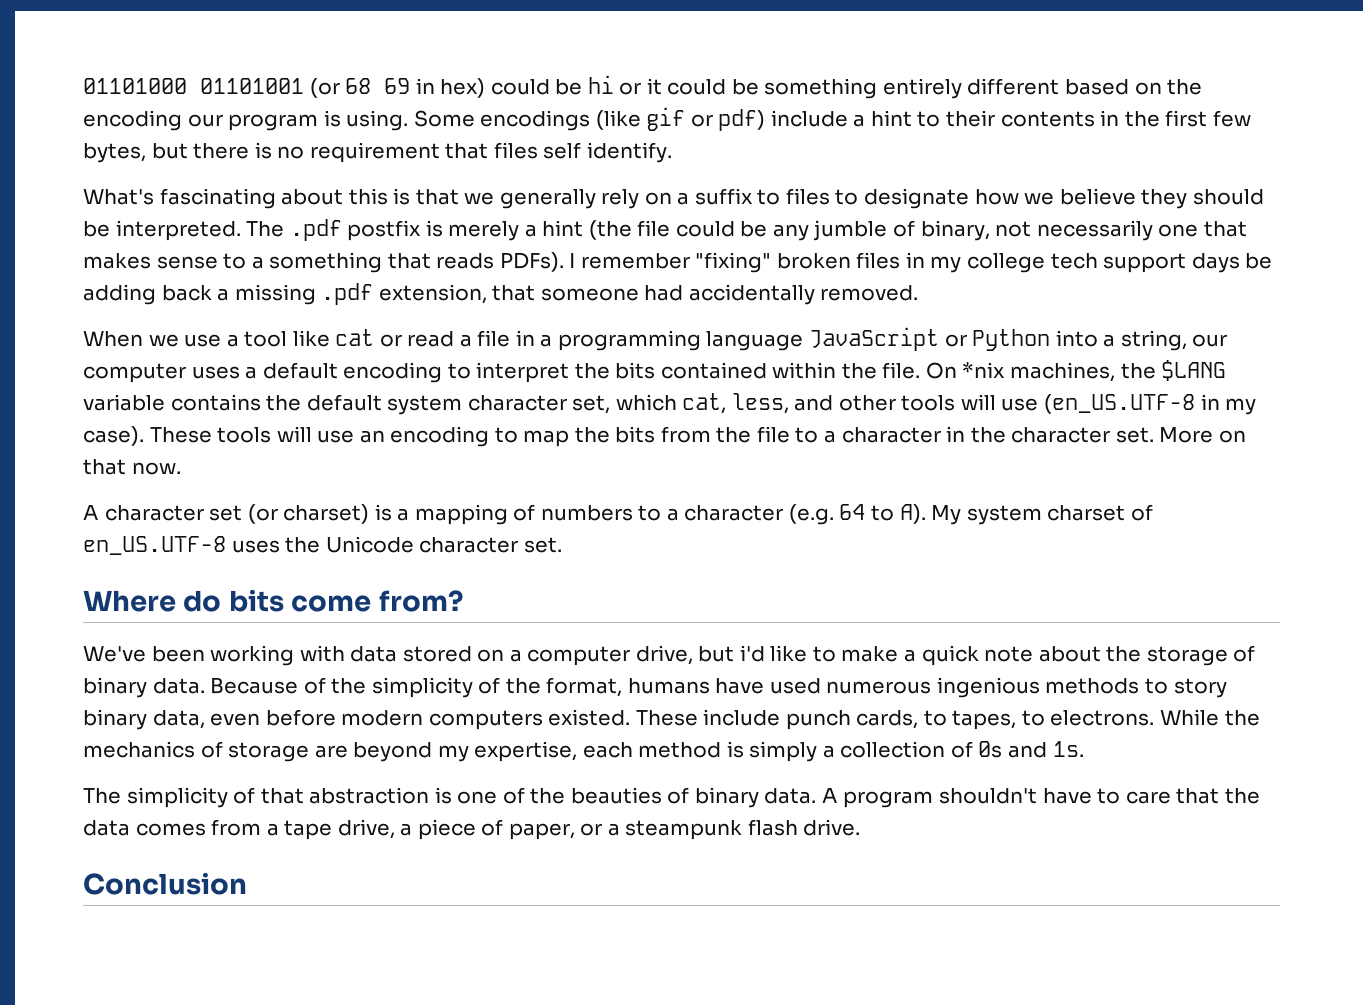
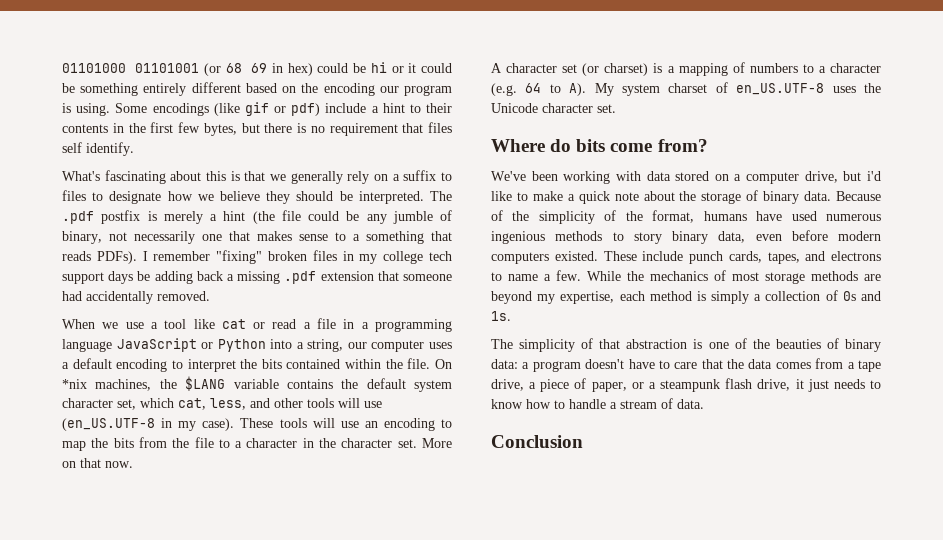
- I remember "fixing" broken files in my college tech support days be adding back a missing .pdf extension, that someone had accidentally removed.
+ I remember "fixing" broken files in my college tech support days be adding back a missing .pdf extension that someone had accidentally removed.
- These include punch cards, to tapes, to electrons.
+ These include punch cards, tapes, and electrons to name a few.
- While the mechanics of storage are beyond my expertise, each method is simply a collection of 0s and 1s.
+ While the mechanics of most storage methods are beyond my expertise, each method is simply a collection of 0s and 1s.
- The simplicity of that abstraction is one of the beauties of binary data. A program shouldn't have to care that the data comes from a tape drive, a piece of paper, or a steampunk flash drive.
+ The simplicity of that abstraction is one of the beauties of binary data: a program doesn't have to care that the data comes from a tape drive, a piece of paper, or a steampunk flash drive, it just needs to know how to handle a stream of data.

